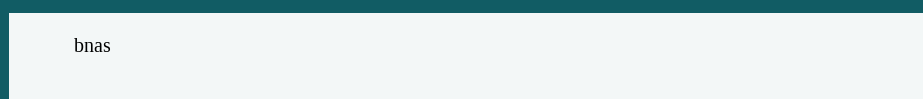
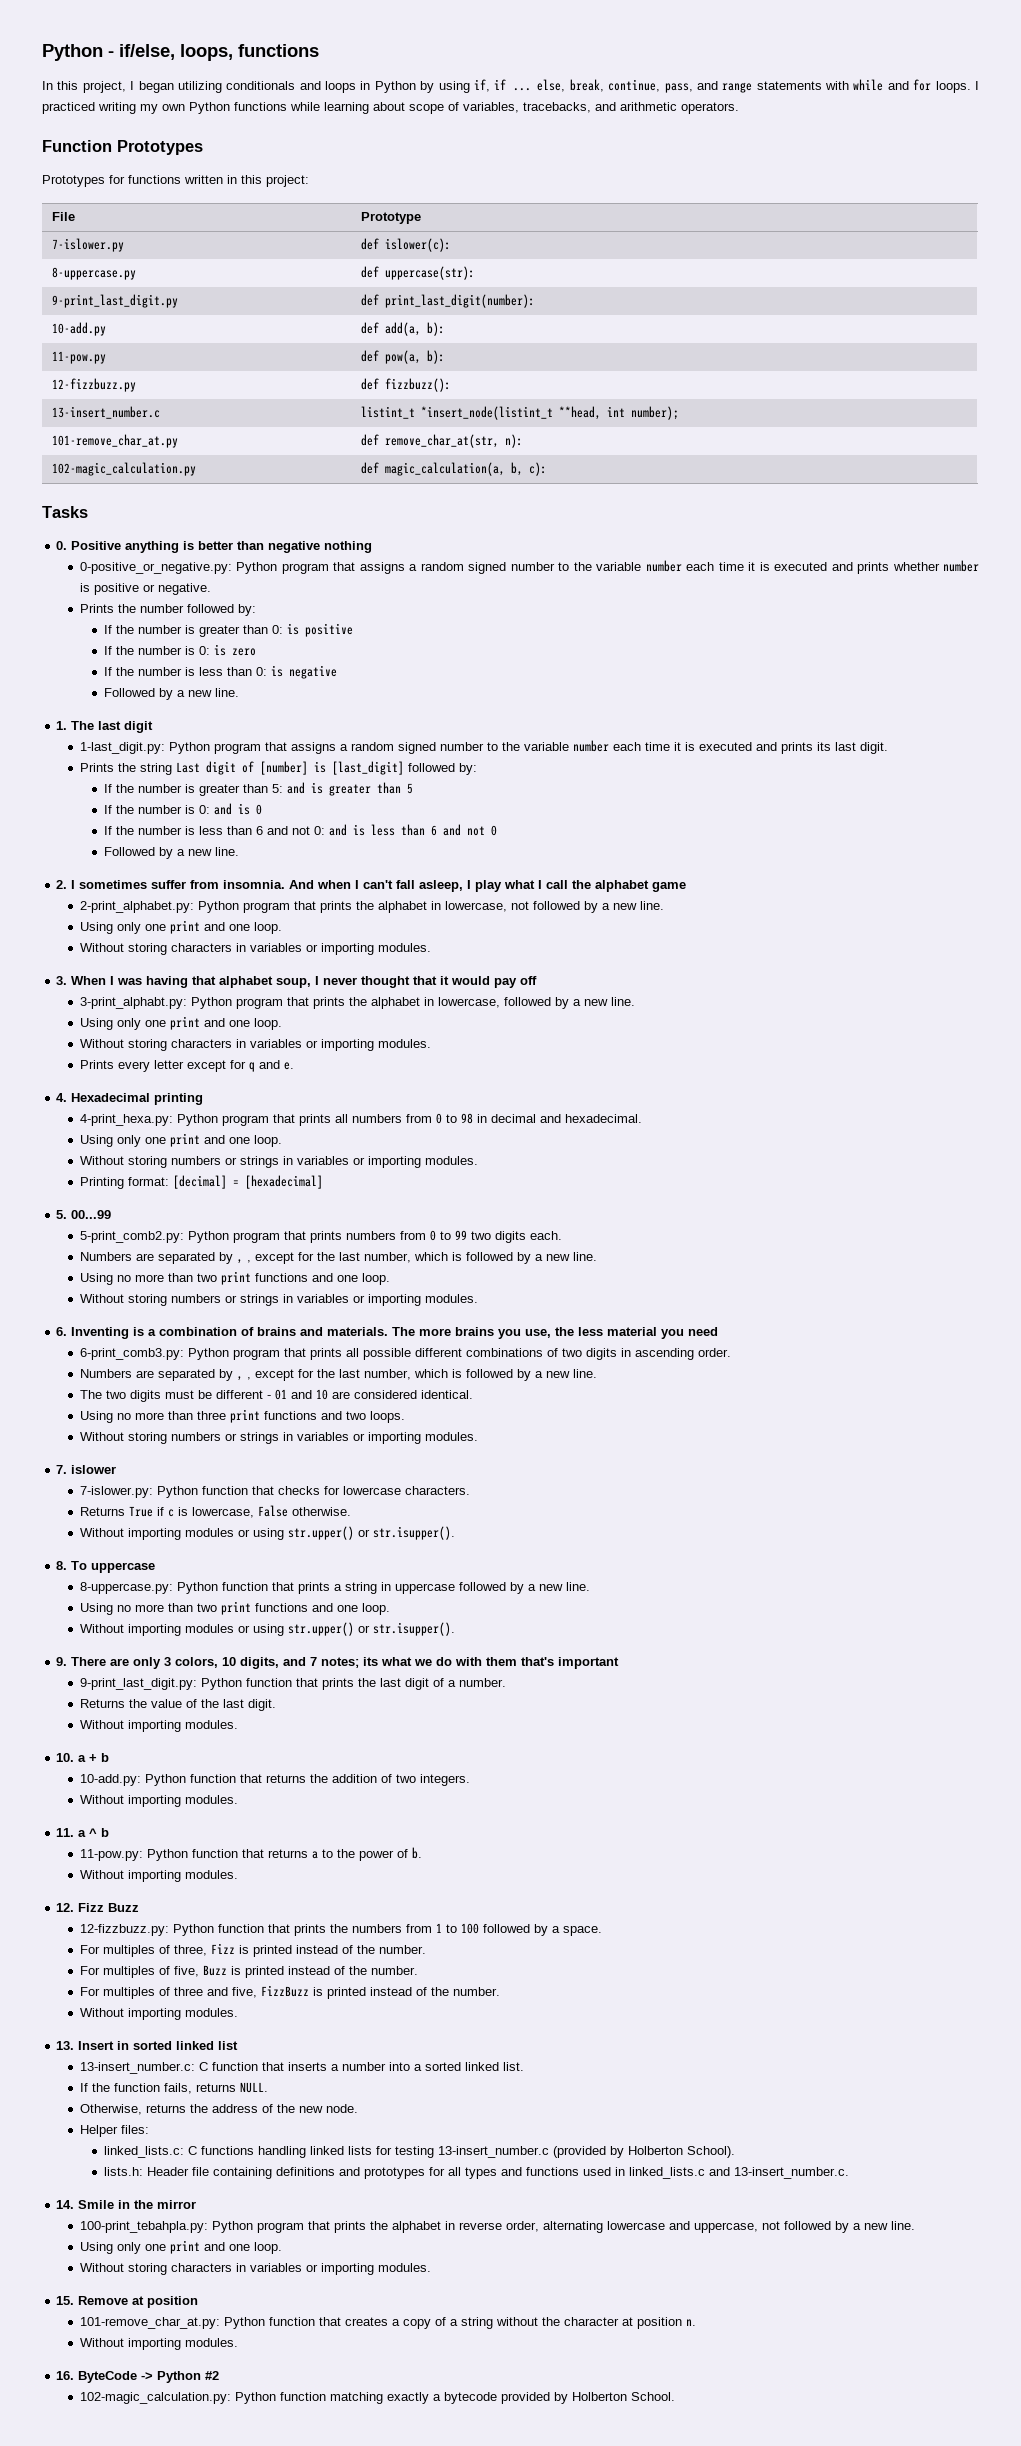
- bnas
+ Python - if/else, loops, functions
+ In this project, I began utilizing conditionals and loops in Python by using if, if ... else, break, continue, pass, and range statements with while and for loops. I practiced writing my own Python functions while learning about scope of variables, tracebacks, and arithmetic operators.
+ Function Prototypes
+ Prototypes for functions written in this project:
+ File | Prototype
+ 7-islower.py | def islower(c):
+ 8-uppercase.py | def uppercase(str):
+ 9-print_last_digit.py | def print_last_digit(number):
+ 10-add.py | def add(a, b):
+ 11-pow.py | def pow(a, b):
+ 12-fizzbuzz.py | def fizzbuzz():
+ 13-insert_number.c | listint_t *insert_node(listint_t **head, int number);
+ 101-remove_char_at.py | def remove_char_at(str, n):
+ 102-magic_calculation.py | def magic_calculation(a, b, c):
+ Tasks
+ 0. Positive anything is better than negative nothing
+ 0-positive_or_negative.py: Python program that assigns a random signed number to the variable number each time it is executed and prints whether number is positive or negative.
+ Prints the number followed by:
+ If the number is greater than 0: is positive
+ If the number is 0: is zero
+ If the number is less than 0: is negative
+ Followed by a new line.
+ 1. The last digit
+ 1-last_digit.py: Python program that assigns a random signed number to the variable number each time it is executed and prints its last digit.
+ Prints the string Last digit of [number] is [last_digit] followed by:
+ If the number is greater than 5: and is greater than 5
+ If the number is 0: and is 0
+ If the number is less than 6 and not 0: and is less than 6 and not 0
+ Followed by a new line.
+ 2. I sometimes suffer from insomnia. And when I can't fall asleep, I play what I call the alphabet game
+ 2-print_alphabet.py: Python program that prints the alphabet in lowercase, not followed by a new line.
+ Using only one print and one loop.
+ Without storing characters in variables or importing modules.
+ 3. When I was having that alphabet soup, I never thought that it would pay off
+ 3-print_alphabt.py: Python program that prints the alphabet in lowercase, followed by a new line.
+ Using only one print and one loop.
+ Without storing characters in variables or importing modules.
+ Prints every letter except for q and e.
+ 4. Hexadecimal printing
+ 4-print_hexa.py: Python program that prints all numbers from 0 to 98 in decimal and hexadecimal.
+ Using only one print and one loop.
+ Without storing numbers or strings in variables or importing modules.
+ Printing format: [decimal] = [hexadecimal]
+ 5. 00...99
+ 5-print_comb2.py: Python program that prints numbers from 0 to 99 two digits each.
+ Numbers are separated by , , except for the last number, which is followed by a new line.
+ Using no more than two print functions and one loop.
+ Without storing numbers or strings in variables or importing modules.
+ 6. Inventing is a combination of brains and materials. The more brains you use, the less material you need
+ 6-print_comb3.py: Python program that prints all possible different combinations of two digits in ascending order.
+ Numbers are separated by , , except for the last number, which is followed by a new line.
+ The two digits must be different - 01 and 10 are considered identical.
+ Using no more than three print functions and two loops.
+ Without storing numbers or strings in variables or importing modules.
+ 7. islower
+ 7-islower.py: Python function that checks for lowercase characters.
+ Returns True if c is lowercase, False otherwise.
+ Without importing modules or using str.upper() or str.isupper().
+ 8. To uppercase
+ 8-uppercase.py: Python function that prints a string in uppercase followed by a new line.
+ Using no more than two print functions and one loop.
+ Without importing modules or using str.upper() or str.isupper().
+ 9. There are only 3 colors, 10 digits, and 7 notes; its what we do with them that's important
+ 9-print_last_digit.py: Python function that prints the last digit of a number.
+ Returns the value of the last digit.
+ Without importing modules.
+ 10. a + b
+ 10-add.py: Python function that returns the addition of two integers.
+ Without importing modules.
+ 11. a ^ b
+ 11-pow.py: Python function that returns a to the power of b.
+ Without importing modules.
+ 12. Fizz Buzz
+ 12-fizzbuzz.py: Python function that prints the numbers from 1 to 100 followed by a space.
+ For multiples of three, Fizz is printed instead of the number.
+ For multiples of five, Buzz is printed instead of the number.
+ For multiples of three and five, FizzBuzz is printed instead of the number.
+ Without importing modules.
+ 13. Insert in sorted linked list
+ 13-insert_number.c: C function that inserts a number into a sorted linked list.
+ If the function fails, returns NULL.
+ Otherwise, returns the address of the new node.
+ Helper files:
+ linked_lists.c: C functions handling linked lists for testing 13-insert_number.c (provided by Holberton School).
+ lists.h: Header file containing definitions and prototypes for all types and functions used in linked_lists.c and 13-insert_number.c.
+ 14. Smile in the mirror
+ 100-print_tebahpla.py: Python program that prints the alphabet in reverse order, alternating lowercase and uppercase, not followed by a new line.
+ Using only one print and one loop.
+ Without storing characters in variables or importing modules.
+ 15. Remove at position
+ 101-remove_char_at.py: Python function that creates a copy of a string without the character at position n.
+ Without importing modules.
+ 16. ByteCode -> Python #2
+ 102-magic_calculation.py: Python function matching exactly a bytecode provided by Holberton School.

